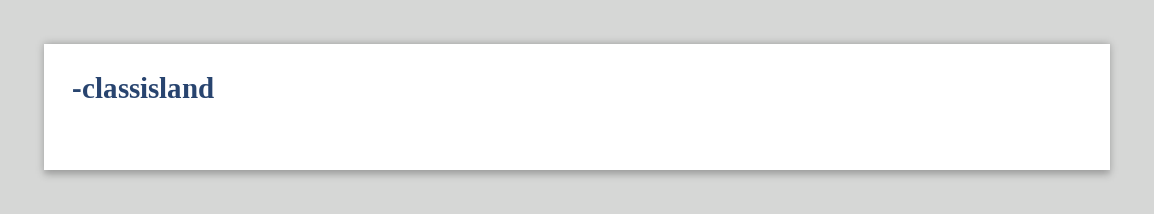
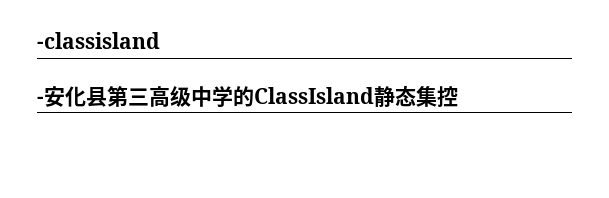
+ -安化县第三高级中学的ClassIsland静态集控

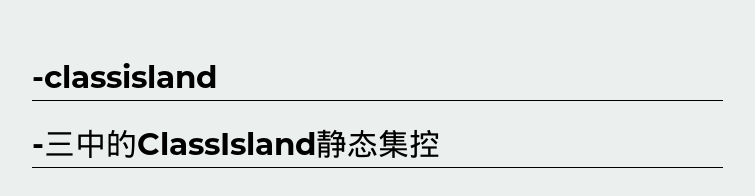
- -安化县第三高级中学的ClassIsland静态集控
+ -三中的ClassIsland静态集控

